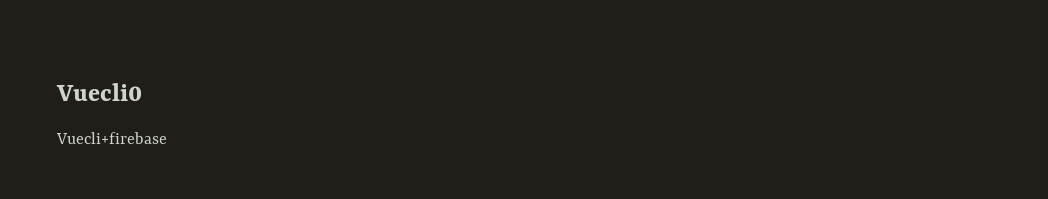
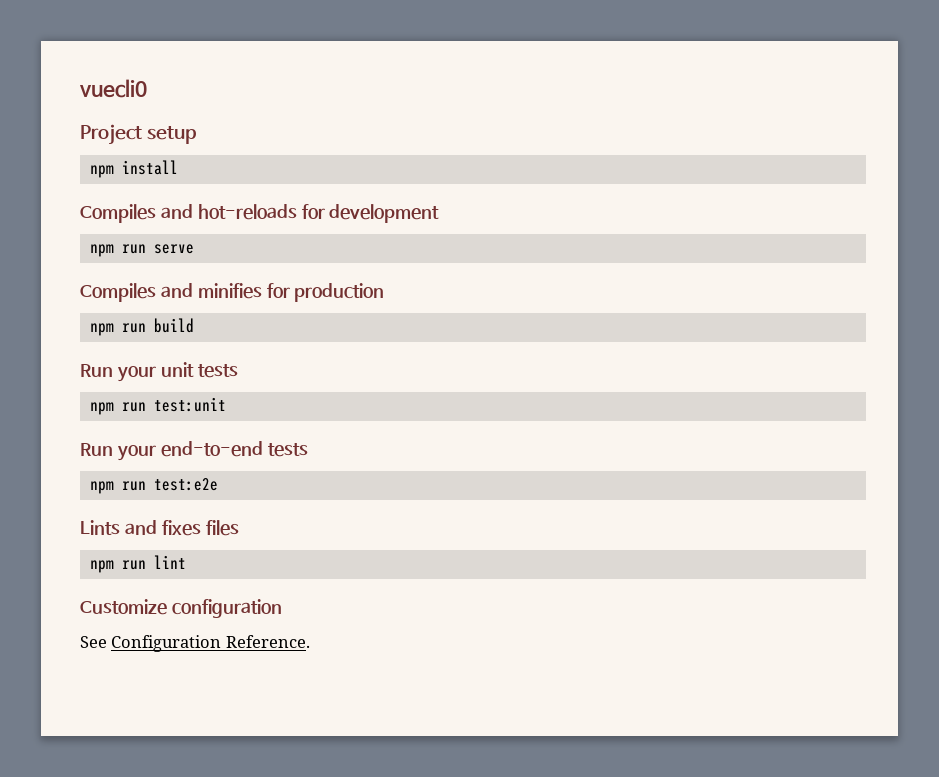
- Vuecli0
- Vuecli+firebase
+ vuecli0
+ Project setup
+ npm install
+ Compiles and hot-reloads for development
+ npm run serve
+ Compiles and minifies for production
+ npm run build
+ Run your unit tests
+ npm run test:unit
+ Run your end-to-end tests
+ npm run test:e2e
+ Lints and fixes files
+ npm run lint
+ Customize configuration
+ See Configuration Reference.

